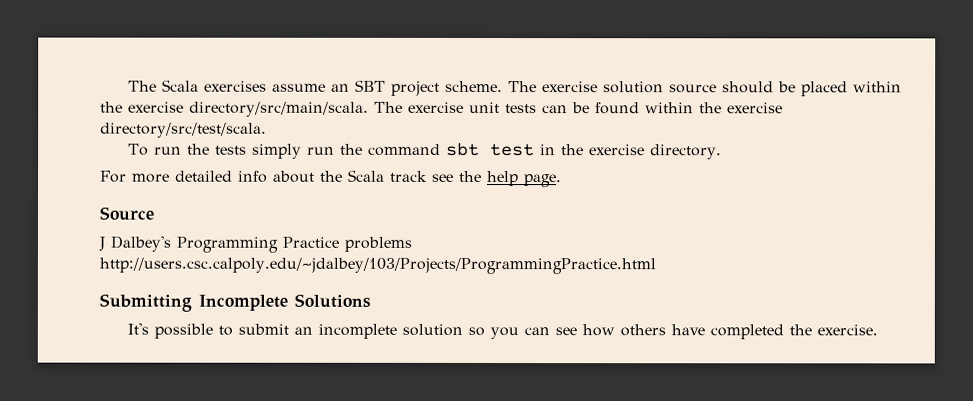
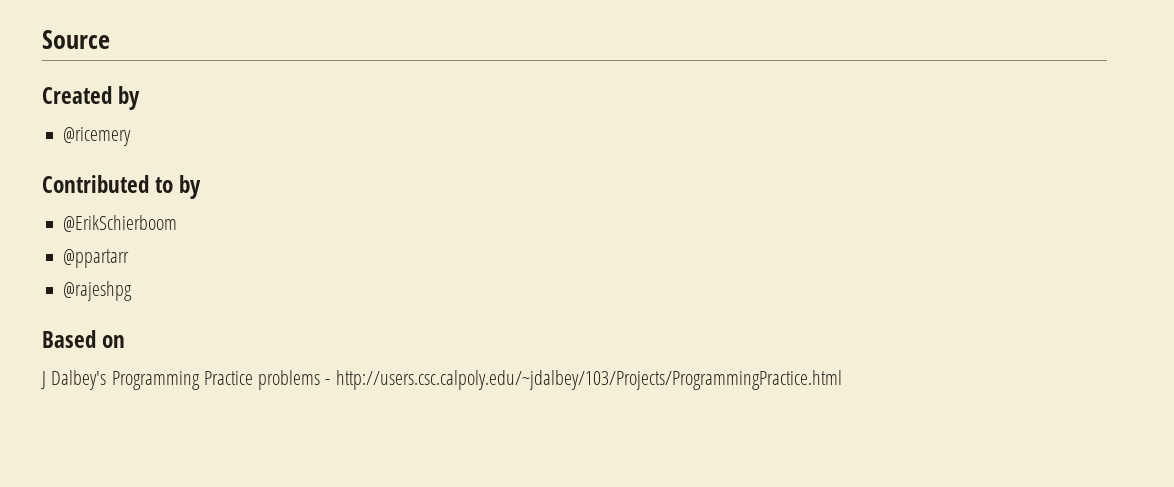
- The Scala exercises assume an SBT project scheme. The exercise solution source should be placed within the exercise directory/src/main/scala. The exercise unit tests can be found within the exercise directory/src/test/scala.
- To run the tests simply run the command sbt test in the exercise directory.
- For more detailed info about the Scala track see the help page.
  Source
+ Created by
+ @ricemery
+ Contributed to by
+ @ErikSchierboom
+ @ppartarr
+ @rajeshpg
+ Based on
- J Dalbey's Programming Practice problems http://users.csc.calpoly.edu/~jdalbey/103/Projects/ProgrammingPractice.html
+ J Dalbey's Programming Practice problems - http://users.csc.calpoly.edu/~jdalbey/103/Projects/ProgrammingPractice.html
- Submitting Incomplete Solutions
- It's possible to submit an incomplete solution so you can see how others have completed the exercise.

